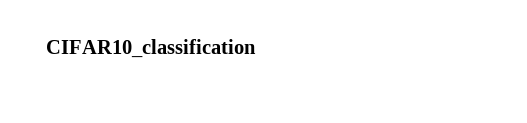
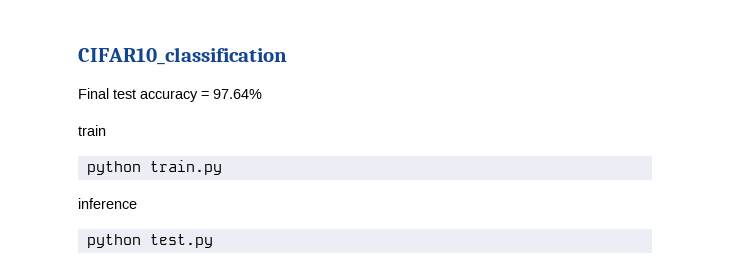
+ Final test accuracy = 97.64%
+ train
+ python train.py
+ inference
+ python test.py

